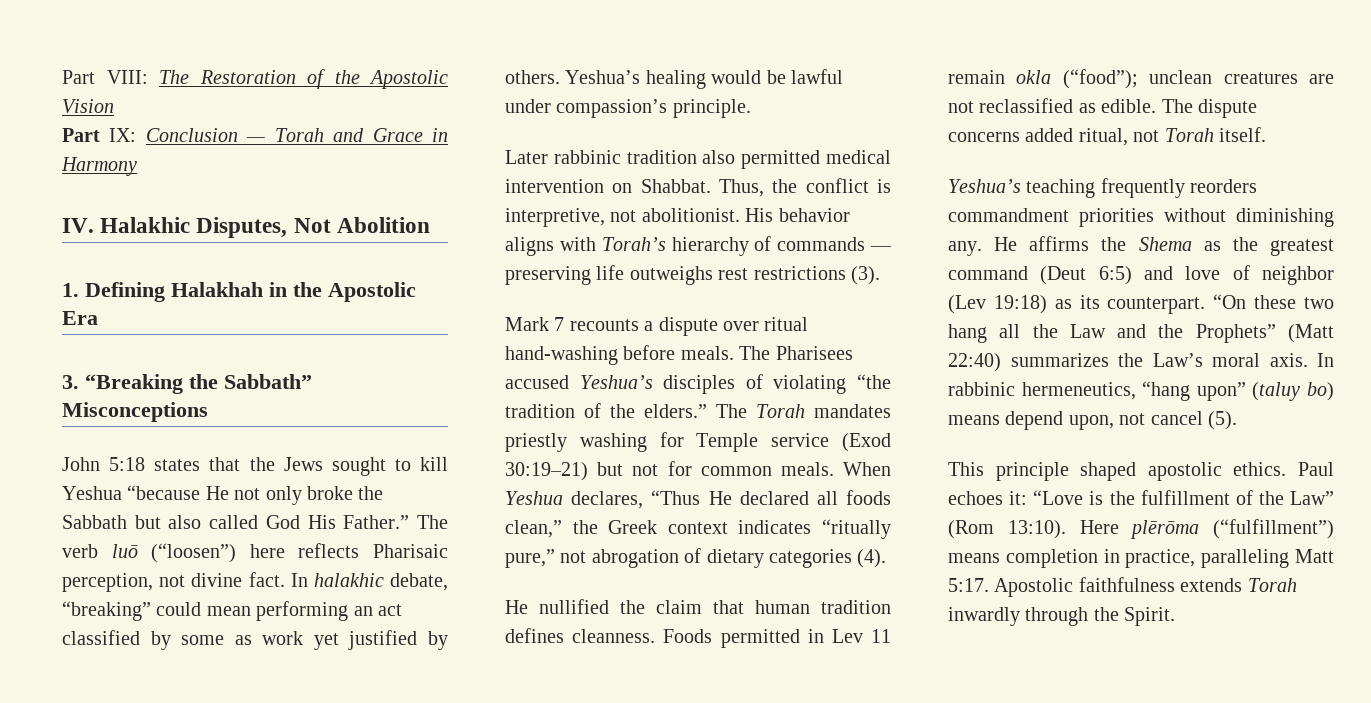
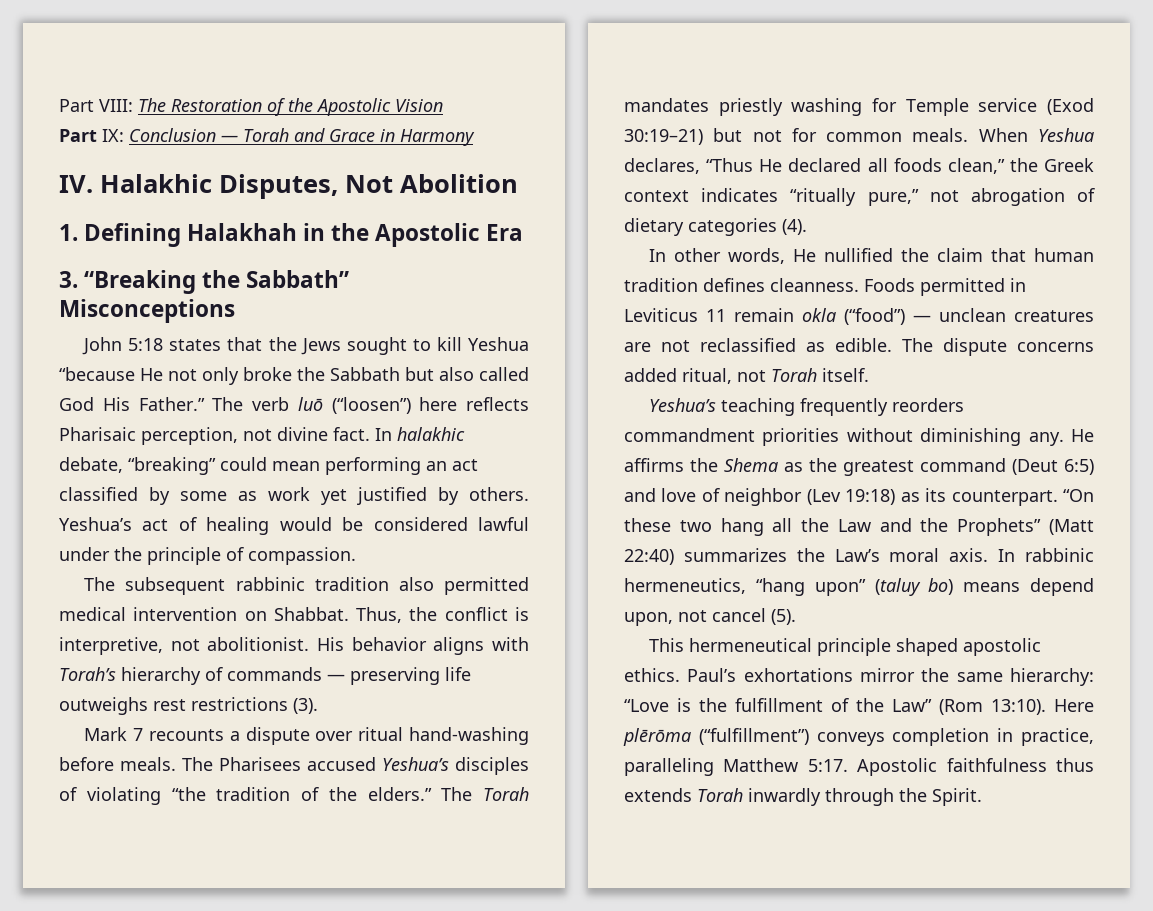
- Yeshua’s healing would be lawful under compassion’s principle.
- Later rabbinic tradition also permitted medical intervention on Shabbat.
+ Yeshua’s act of healing would be considered lawful under the principle of compassion.
+ The subsequent rabbinic tradition also permitted medical intervention on Shabbat.
- He nullified the claim that human tradition defines cleanness.
+ In other words, He nullified the claim that human tradition defines cleanness.
- Foods permitted in Lev 11 remain okla (“food”); unclean creatures are not reclassified as edible.
+ Foods permitted in Leviticus 11 remain okla (“food”) — unclean creatures are not reclassified as edible.
- This principle shaped apostolic ethics.
+ This hermeneutical principle shaped apostolic ethics.
- Paul echoes it: “Love is the fulfillment of the Law” (Rom 13:10).
+ Paul’s exhortations mirror the same hierarchy: “Love is the fulfillment of the Law” (Rom 13:10).
- Here plērōma (“fulfillment”) means completion in practice, paralleling Matt 5:17.
+ Here plērōma (“fulfillment”) conveys completion in practice, paralleling Matthew 5:17.
- Apostolic faithfulness extends Torah inwardly through the Spirit.
+ Apostolic faithfulness thus extends Torah inwardly through the Spirit.

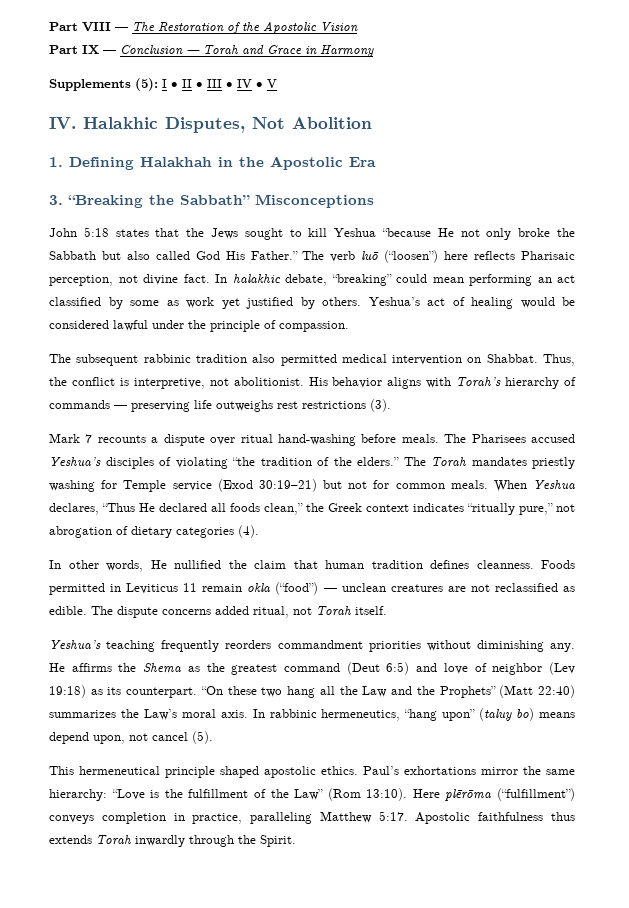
- Part VIII: The Restoration of the Apostolic Vision
+ Part VIII — The Restoration of the Apostolic Vision
- Part IX: Conclusion — Torah and Grace in Harmony
+ Part IX — Conclusion — Torah and Grace in Harmony
+ Supplements (5): I • II • III • IV • V

